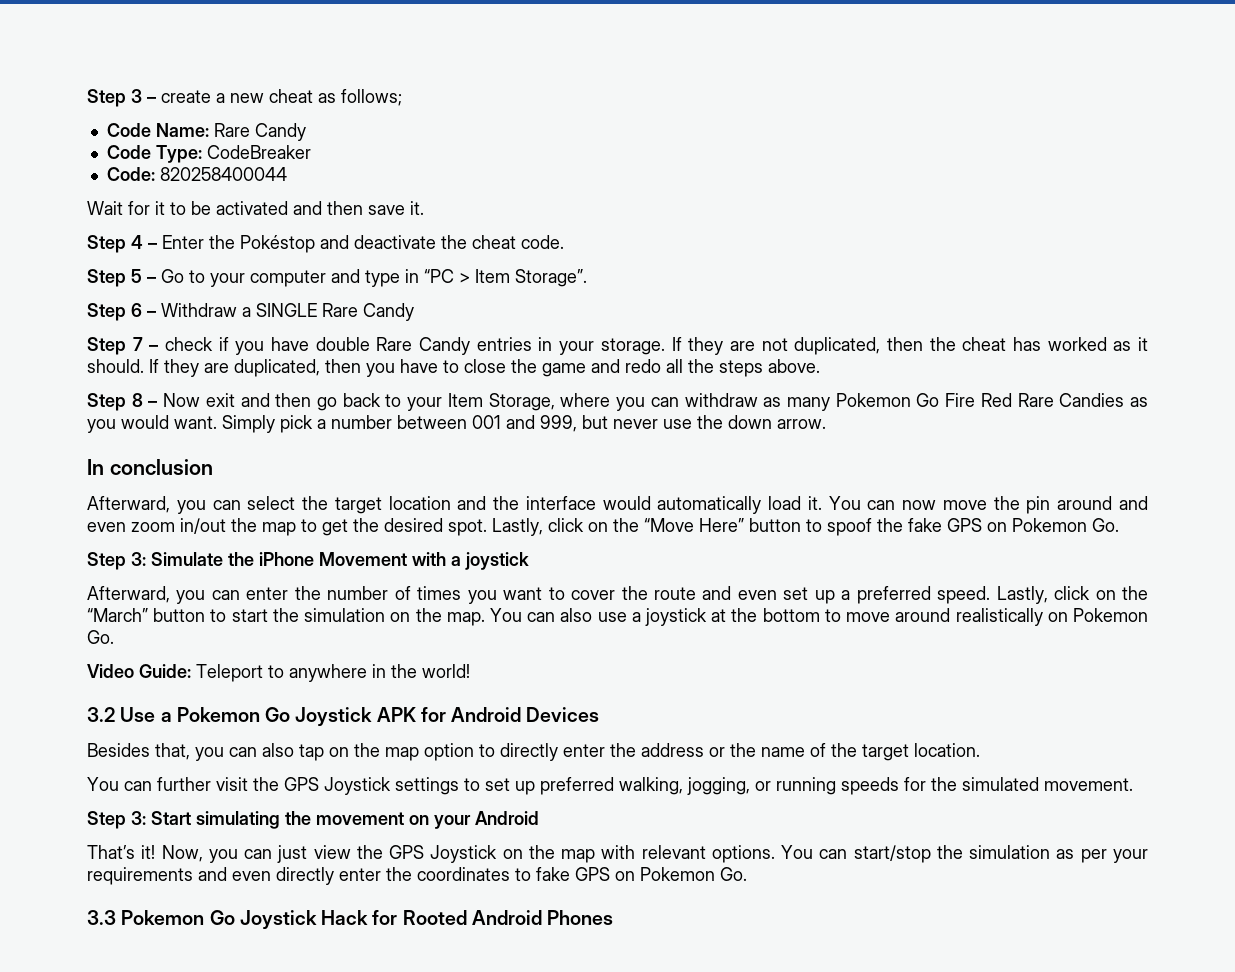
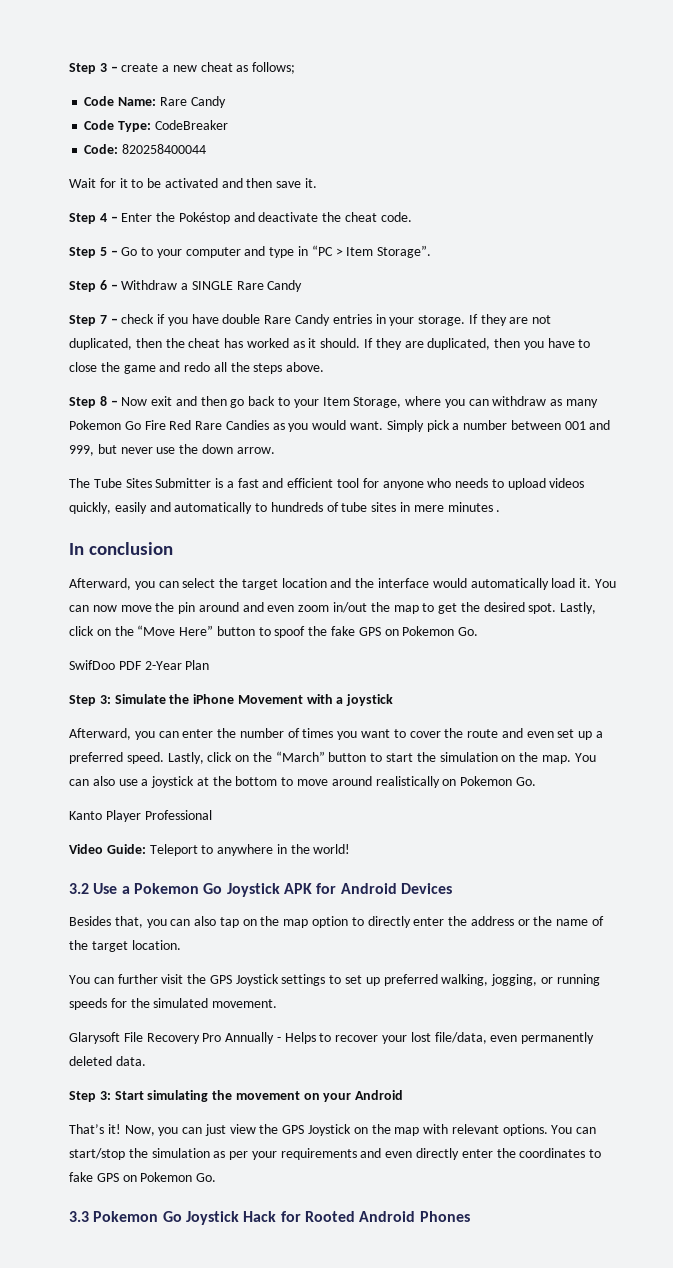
+ The Tube Sites Submitter is a fast and efficient tool for anyone who needs to upload videos quickly, easily and automatically to hundreds of tube sites in mere minutes .
+ SwifDoo PDF 2-Year Plan
+ Kanto Player Professional
+ Glarysoft File Recovery Pro Annually - Helps to recover your lost file/data, even permanently deleted data.

